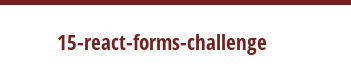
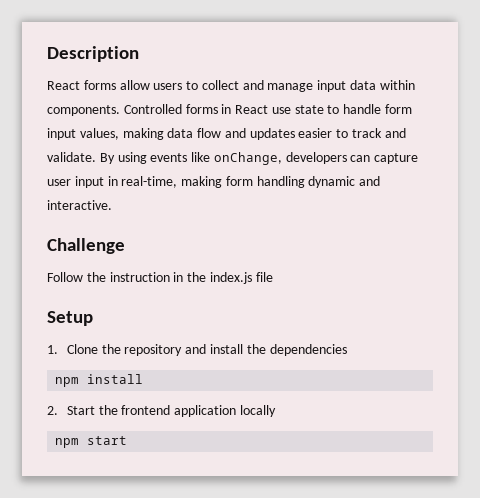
- 15-react-forms-challenge
+ Description
+ React forms allow users to collect and manage input data within components. Controlled forms in React use state to handle form input values, making data flow and updates easier to track and validate. By using events like onChange, developers can capture user input in real-time, making form handling dynamic and interactive.
+ Challenge
+ Follow the instruction in the index.js file
+ Setup
+ 1. Clone the repository and install the dependencies
+ npm install
+ 2. Start the frontend application locally
+ npm start

